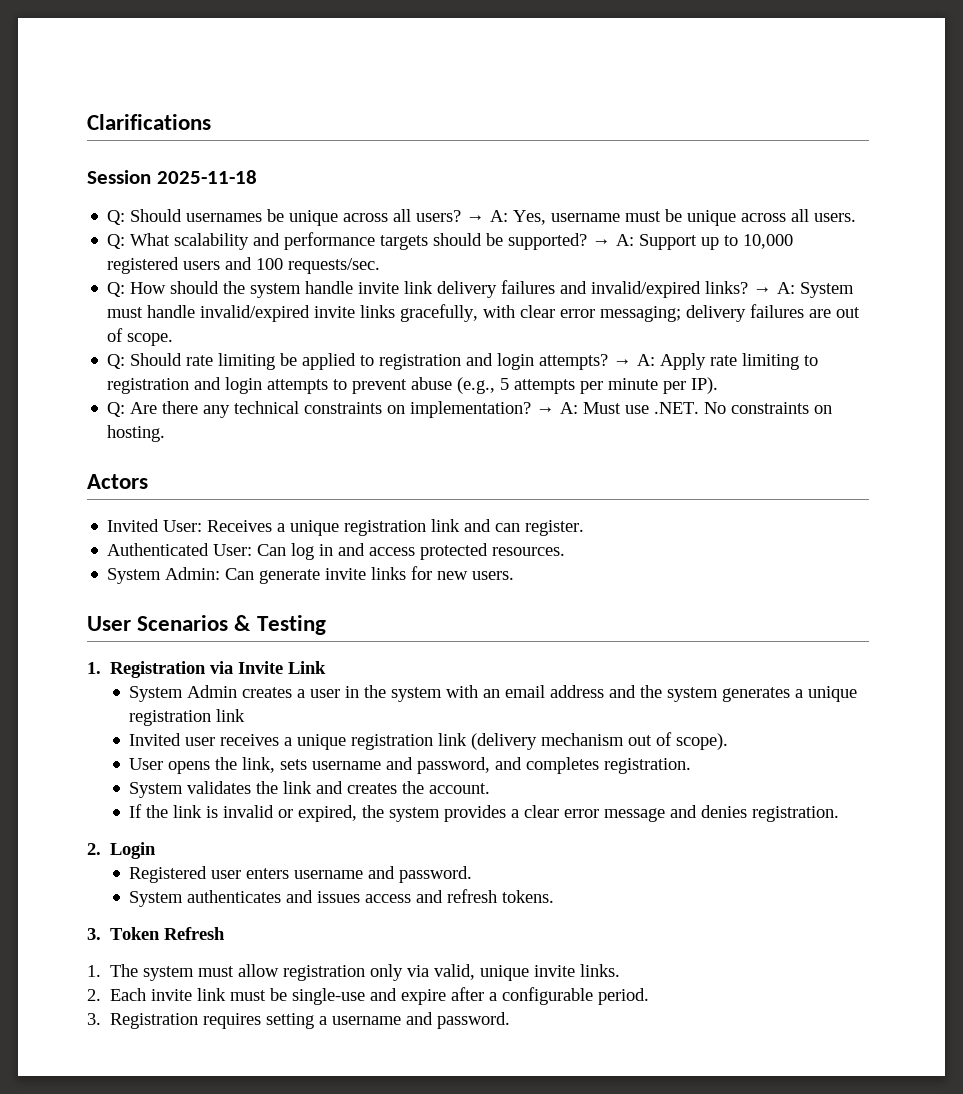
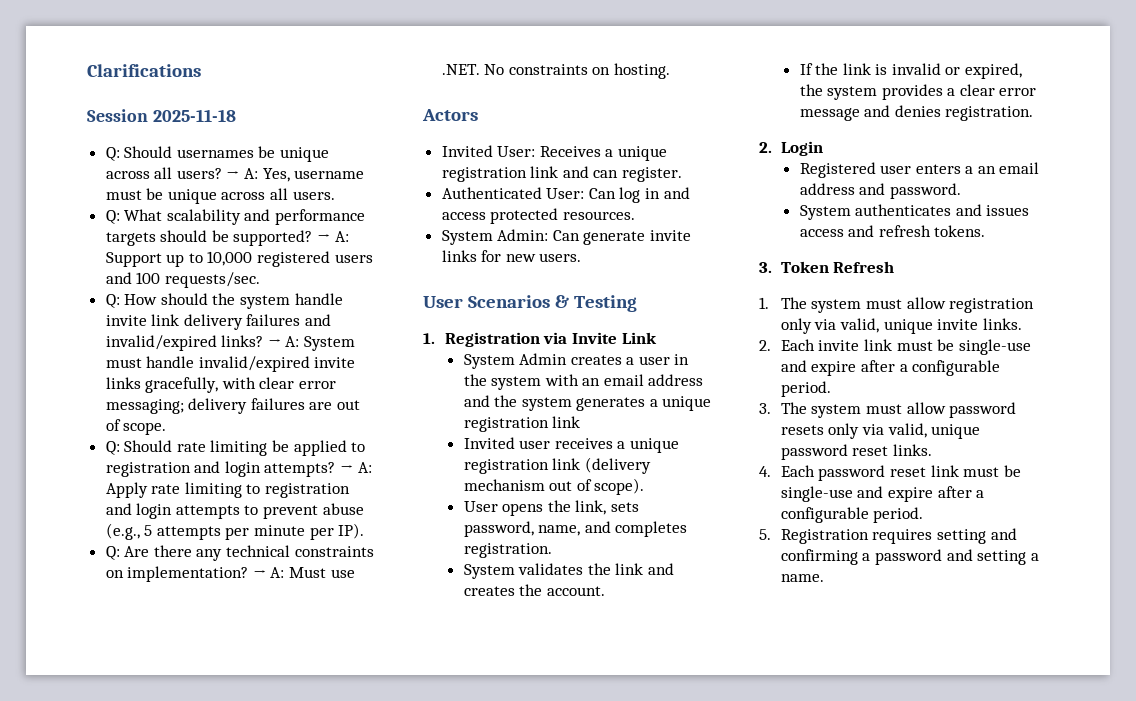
- User opens the link, sets username and password, and completes registration.
+ User opens the link, sets password, name, and completes registration.
- Registered user enters username and password.
+ Registered user enters a an email address and password.
- 3. Registration requires setting a username and password.
+ 3. The system must allow password resets only via valid, unique password reset links.
+ 4. Each password reset link must be single-use and expire after a configurable period.
+ 5. Registration requires setting and confirming a password and setting a name.

